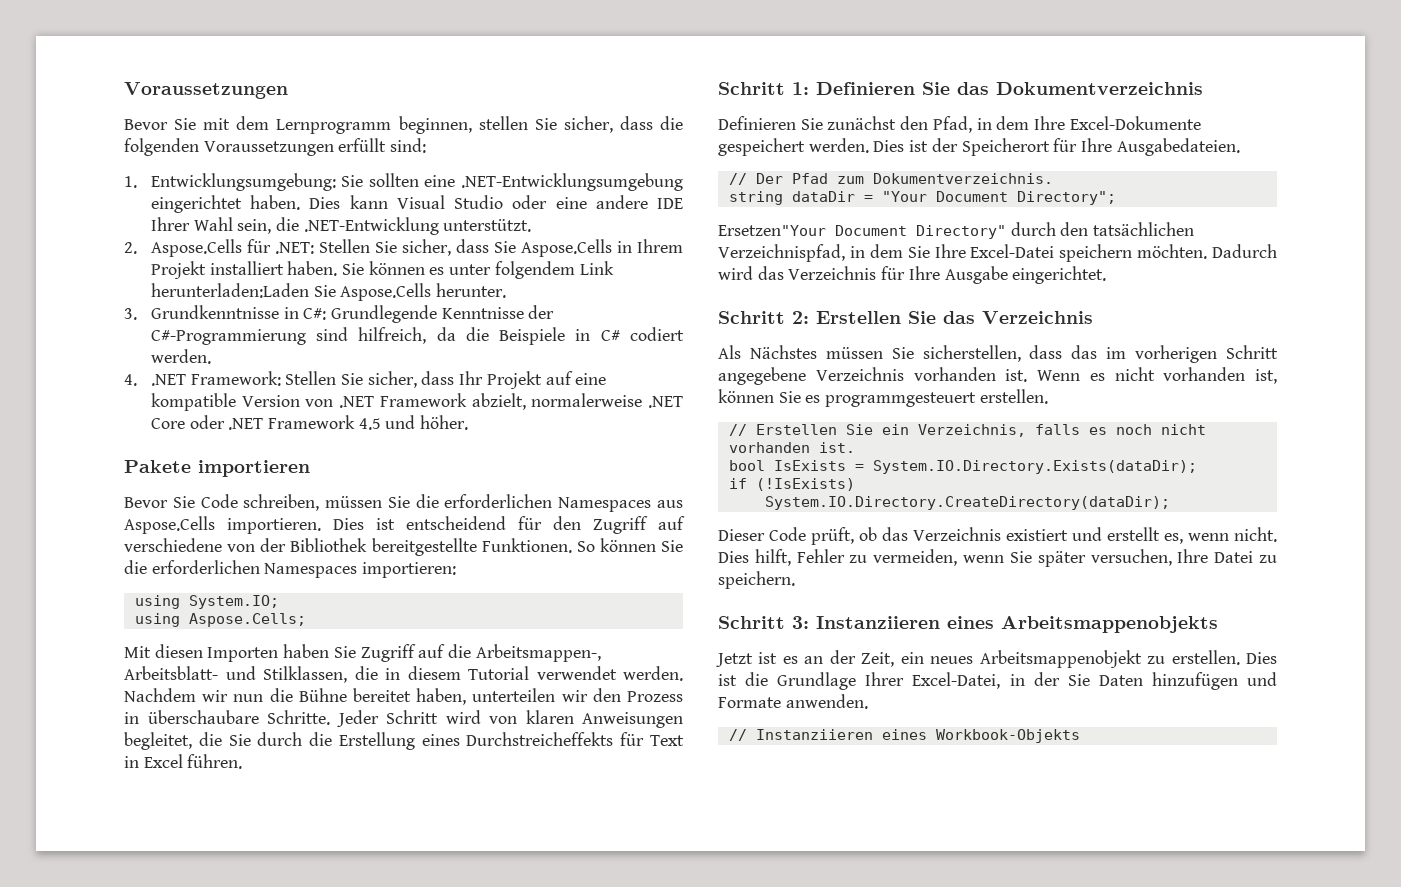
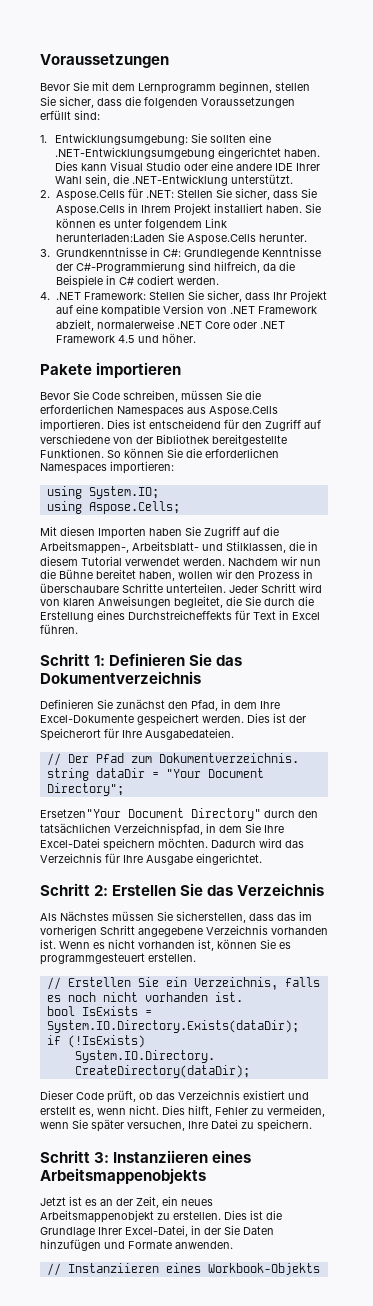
- Nachdem wir nun die Bühne bereitet haben, unterteilen wir den Prozess in überschaubare Schritte.
+ Nachdem wir nun die Bühne bereitet haben, wollen wir den Prozess in überschaubare Schritte unterteilen.

